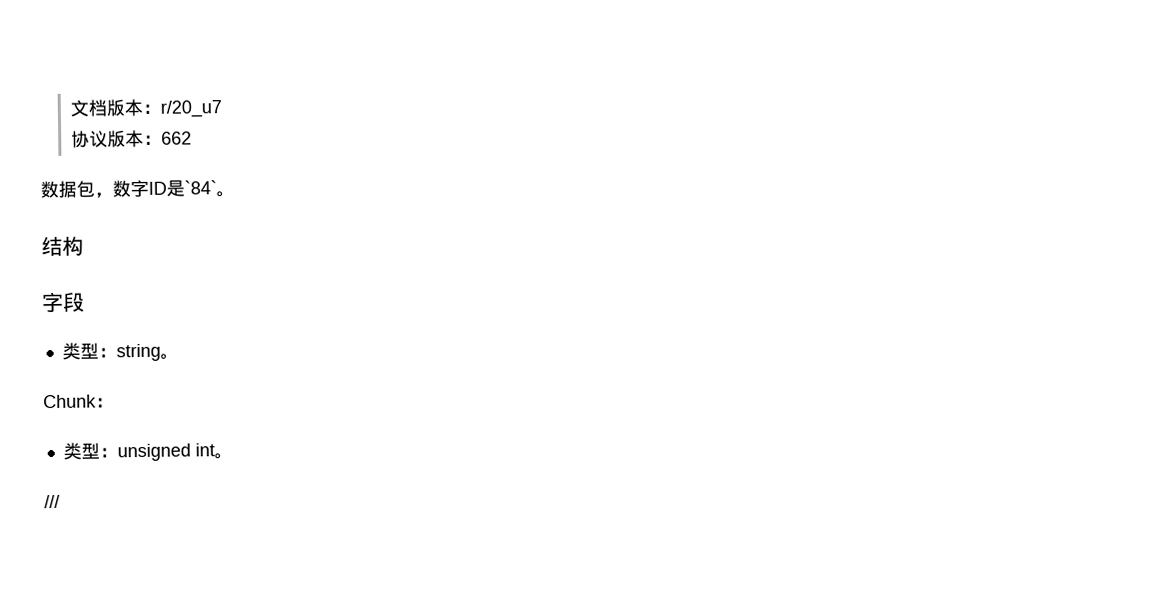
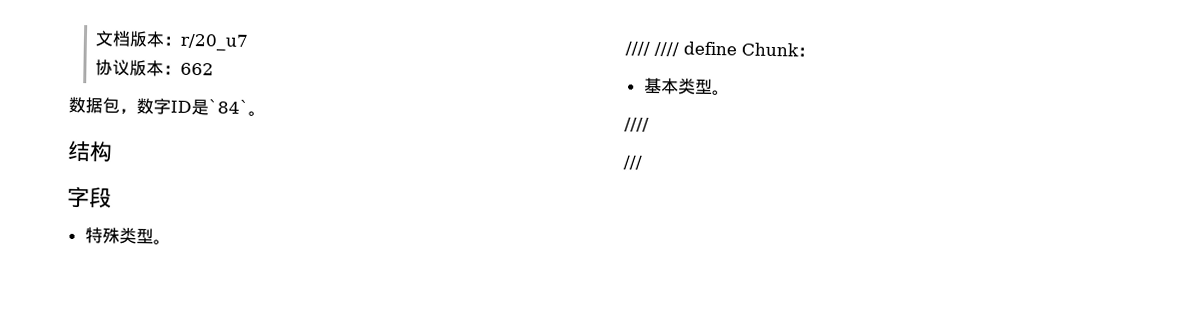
- 类型：string。
- Chunk：
- 类型：unsigned int。
+ 特殊类型。
+ //// //// define Chunk：
+ 基本类型。
+ ////

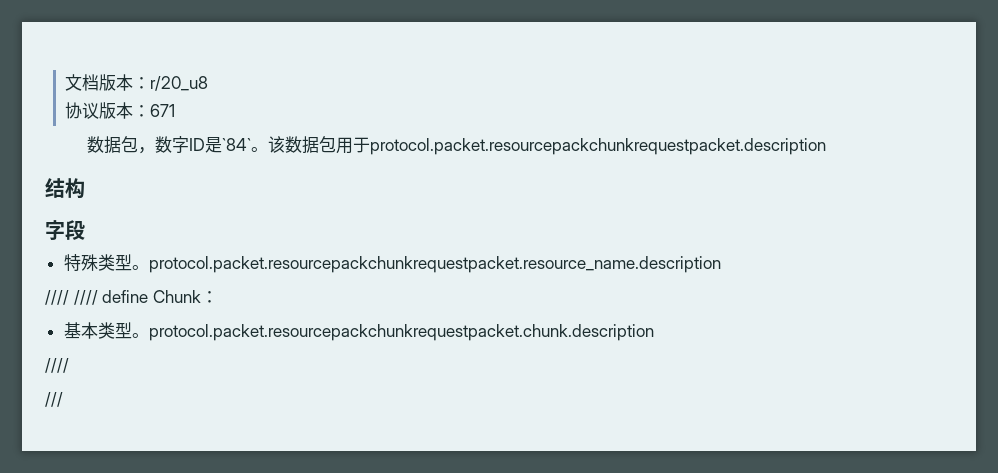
- 文档版本：r/20_u7
+ 文档版本：r/20_u8
- 协议版本：662
+ 协议版本：671
+ 该数据包用于protocol.packet.resourcepackchunkrequestpacket.description
- 特殊类型。
+ 特殊类型。protocol.packet.resourcepackchunkrequestpacket.resource_name.description
- 基本类型。
+ 基本类型。protocol.packet.resourcepackchunkrequestpacket.chunk.description

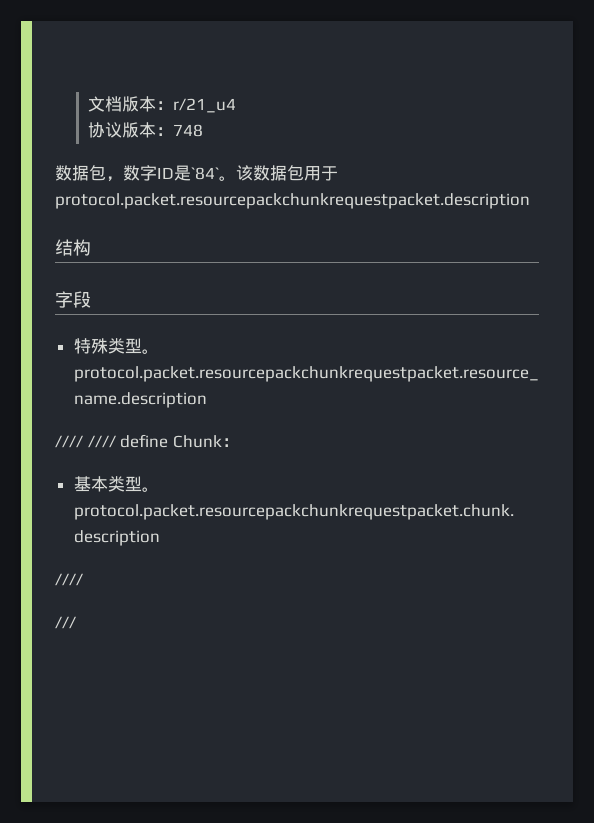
- 文档版本：r/20_u8
+ 文档版本：r/21_u4
- 协议版本：671
+ 协议版本：748

